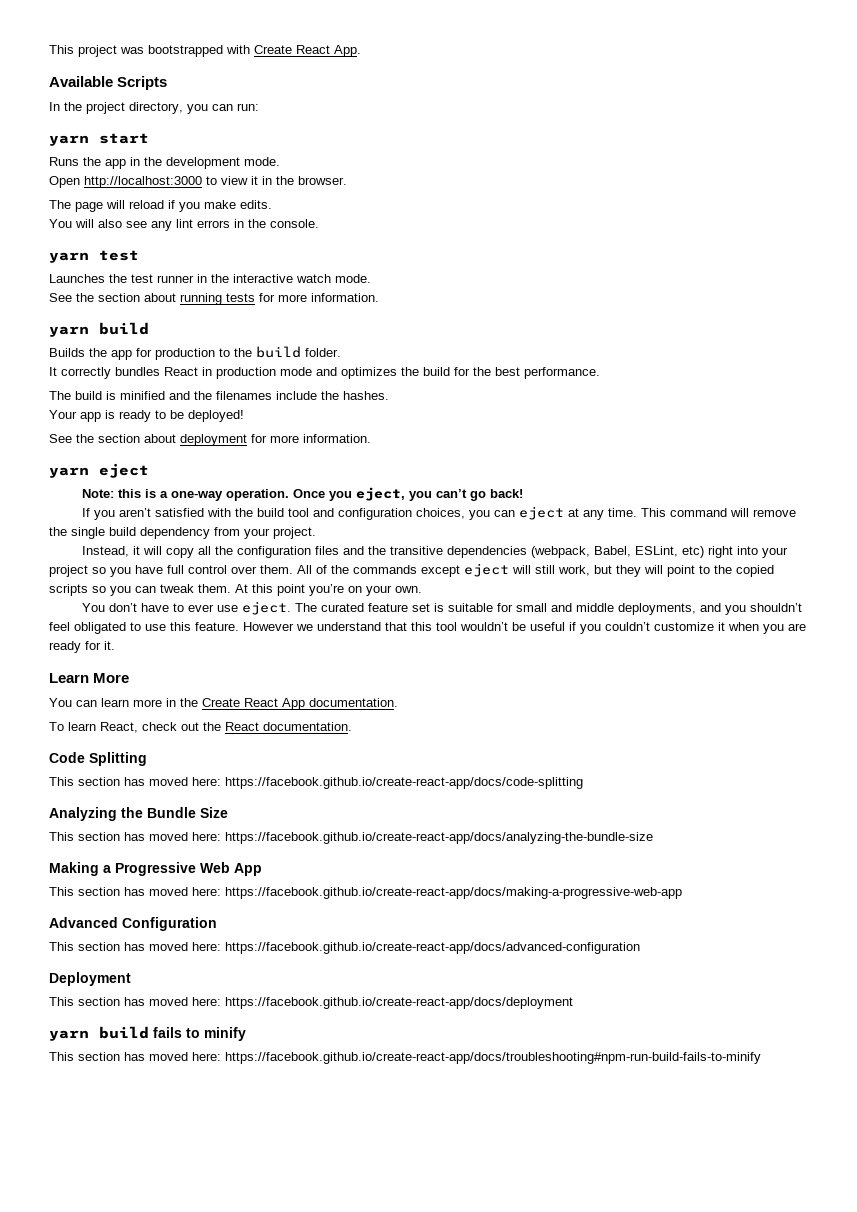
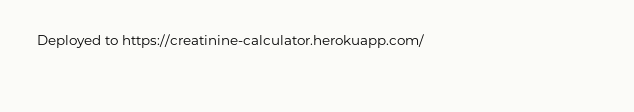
- This project was bootstrapped with Create React App.
- Available Scripts
- In the project directory, you can run:
- yarn start
- Runs the app in the development mode.
- Open http://localhost:3000 to view it in the browser.
- The page will reload if you make edits.
- You will also see any lint errors in the console.
- yarn test
- Launches the test runner in the interactive watch mode.
- See the section about running tests for more information.
- yarn build
- Builds the app for production to the build folder.
- It correctly bundles React in production mode and optimizes the build for the best performance.
- The build is minified and the filenames include the hashes.
- Your app is ready to be deployed!
- See the section about deployment for more information.
- yarn eject
- Note: this is a one-way operation. Once you eject, you can’t go back!
- If you aren’t satisfied with the build tool and configuration choices, you can eject at any time. This command will remove the single build dependency from your project.
- Instead, it will copy all the configuration files and the transitive dependencies (webpack, Babel, ESLint, etc) right into your project so you have full control over them. All of the commands except eject will still work, but they will point to the copied scripts so you can tweak them. At this point you’re on your own.
- You don’t have to ever use eject. The curated feature set is suitable for small and middle deployments, and you shouldn’t feel obligated to use this feature. However we understand that this tool wouldn’t be useful if you couldn’t customize it when you are ready for it.
- Learn More
- You can learn more in the Create React App documentation.
- To learn React, check out the React documentation.
- Code Splitting
- This section has moved here: https://facebook.github.io/create-react-app/docs/code-splitting
- Analyzing the Bundle Size
- This section has moved here: https://facebook.github.io/create-react-app/docs/analyzing-the-bundle-size
- Making a Progressive Web App
- This section has moved here: https://facebook.github.io/create-react-app/docs/making-a-progressive-web-app
- Advanced Configuration
- This section has moved here: https://facebook.github.io/create-react-app/docs/advanced-configuration
- Deployment
- This section has moved here: https://facebook.github.io/create-react-app/docs/deployment
- yarn build fails to minify
- This section has moved here: https://facebook.github.io/create-react-app/docs/troubleshooting#npm-run-build-fails-to-minify
+ Deployed to https://creatinine-calculator.herokuapp.com/

